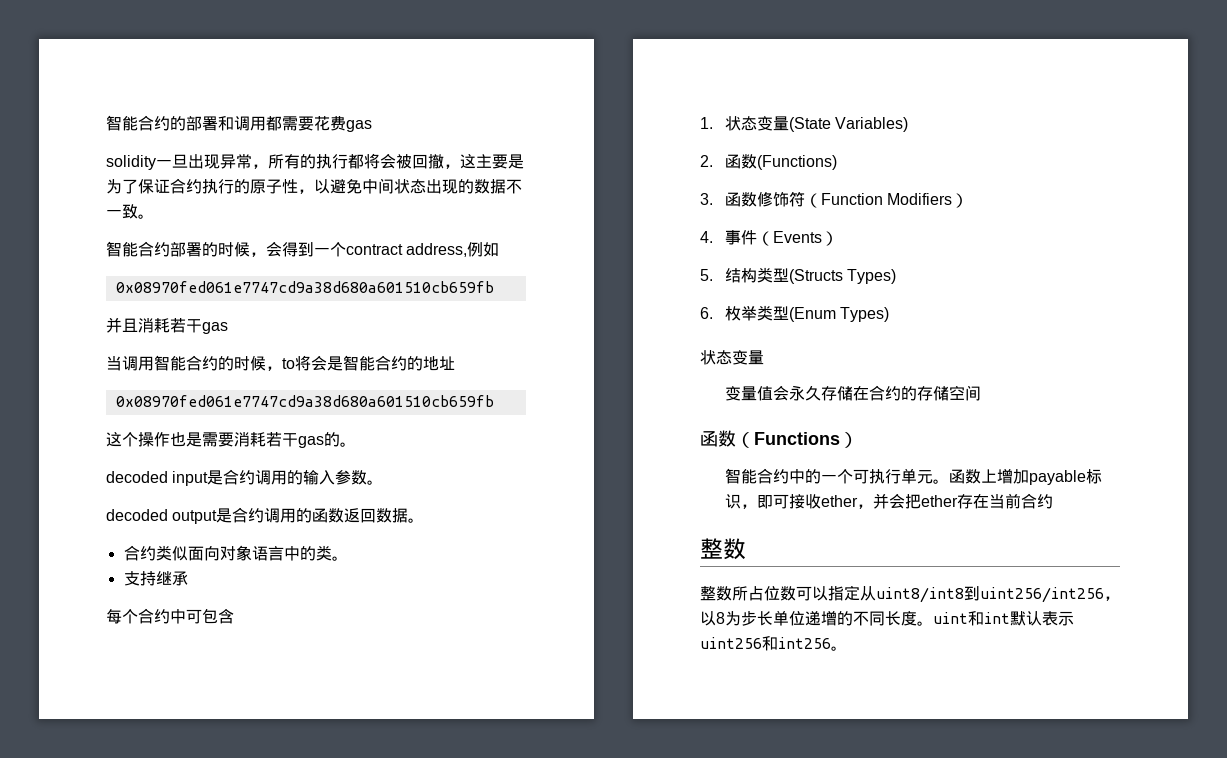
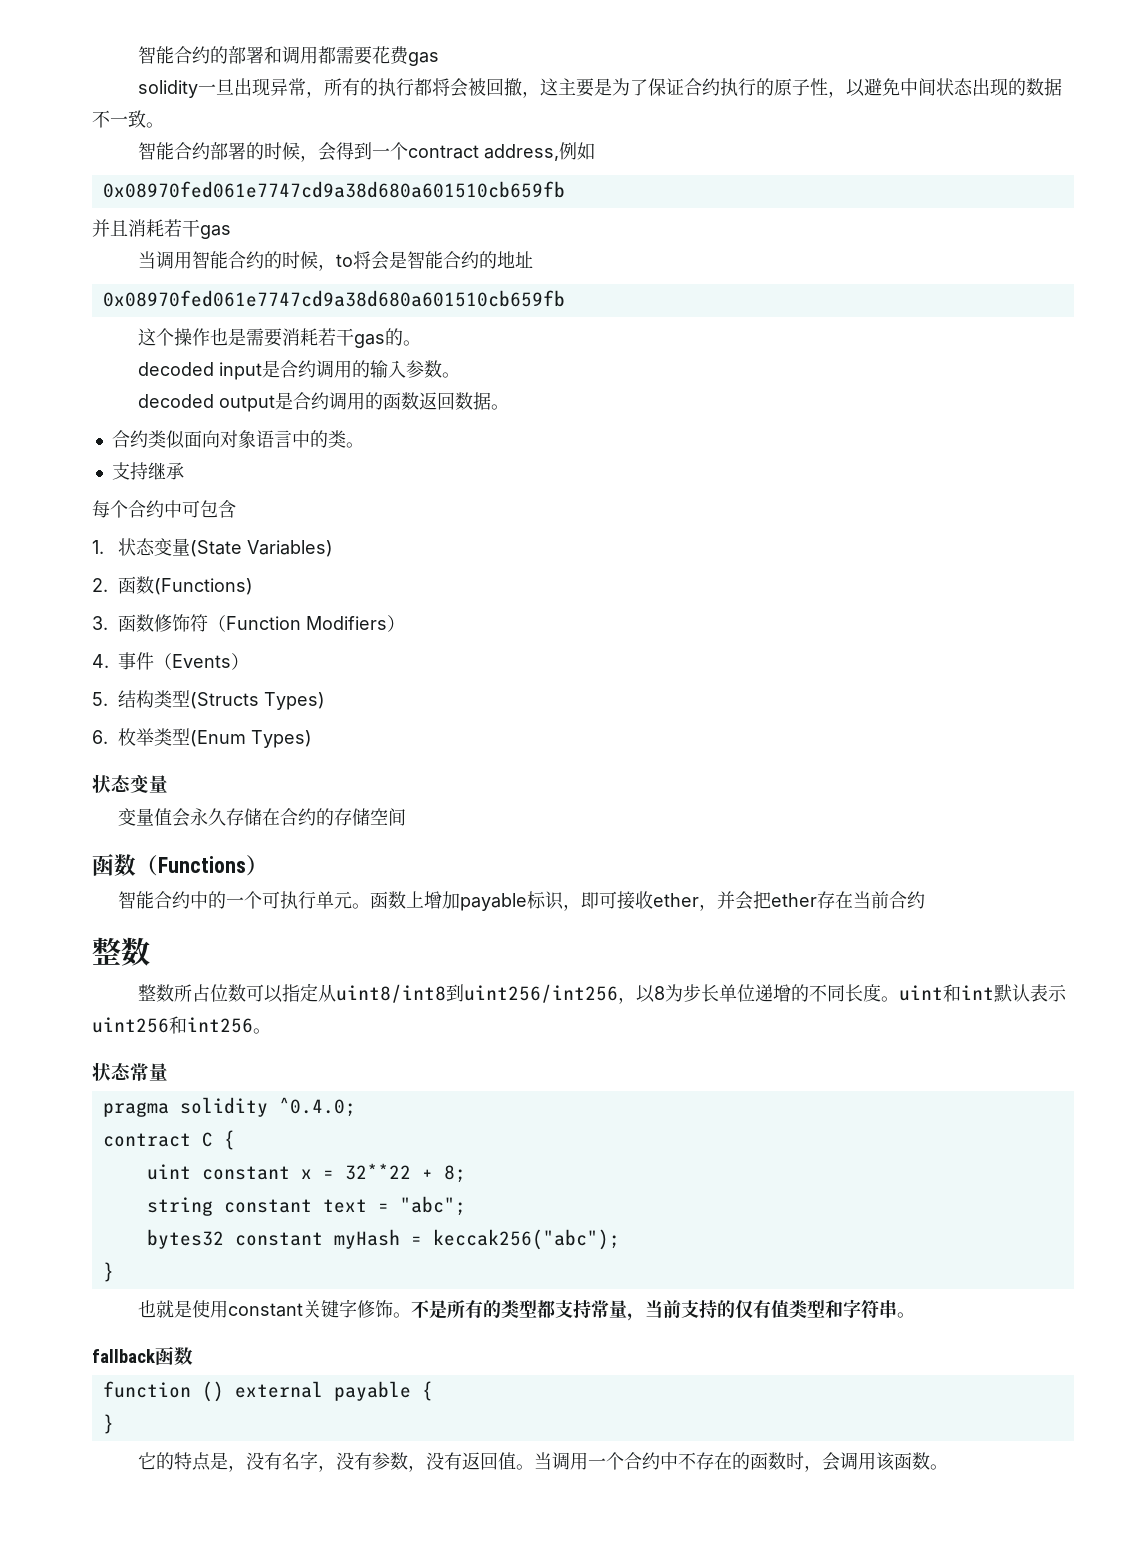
+ 状态常量
+ pragma solidity ^0.4.0;
+ contract C {
+ uint constant x = 32**22 + 8;
+ string constant text = "abc";
+ bytes32 constant myHash = keccak256("abc");
+ }
+ 也就是使用constant关键字修饰。不是所有的类型都支持常量，当前支持的仅有值类型和字符串。
+ fallback函数
+ function () external payable {
+ }
+ 它的特点是，没有名字，没有参数，没有返回值。当调用一个合约中不存在的函数时，会调用该函数。

